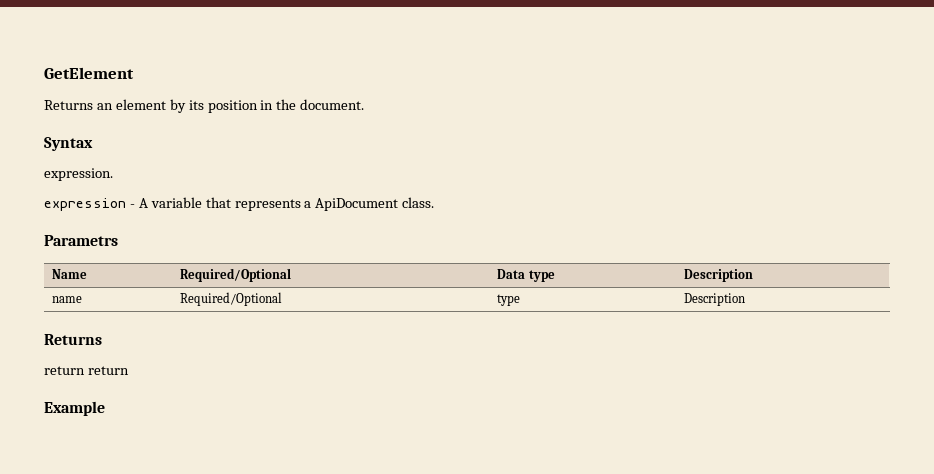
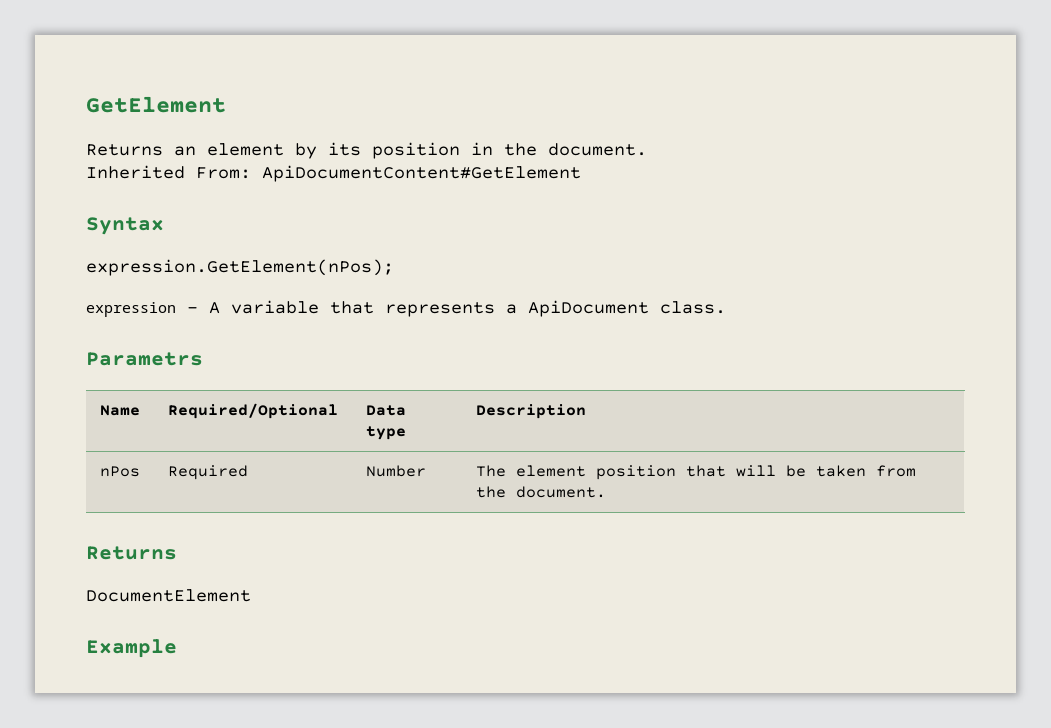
+ Inherited From: ApiDocumentContent#GetElement
- expression.
+ expression.GetElement(nPos);
- name | Required/Optional | type | Description
+ nPos | Required | Number | The element position that will be taken from the document.
- return return
+ DocumentElement

